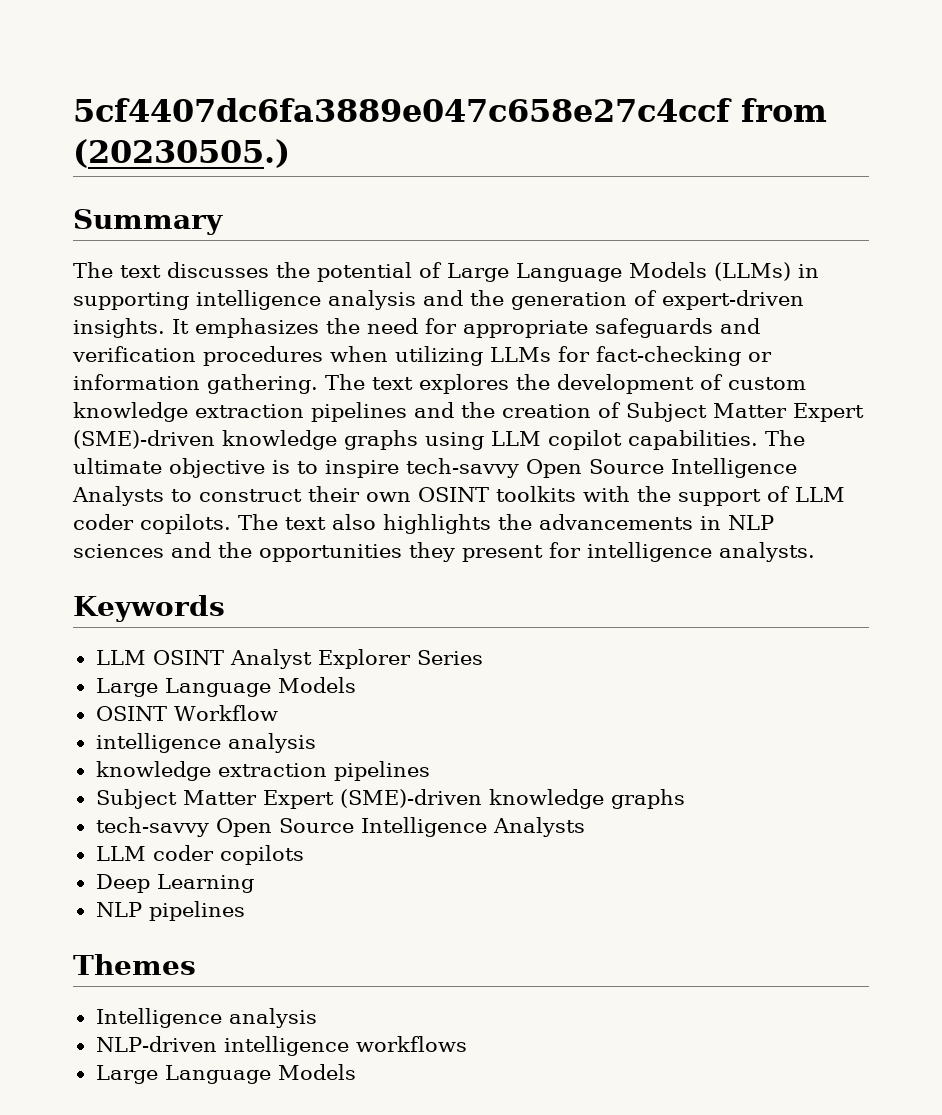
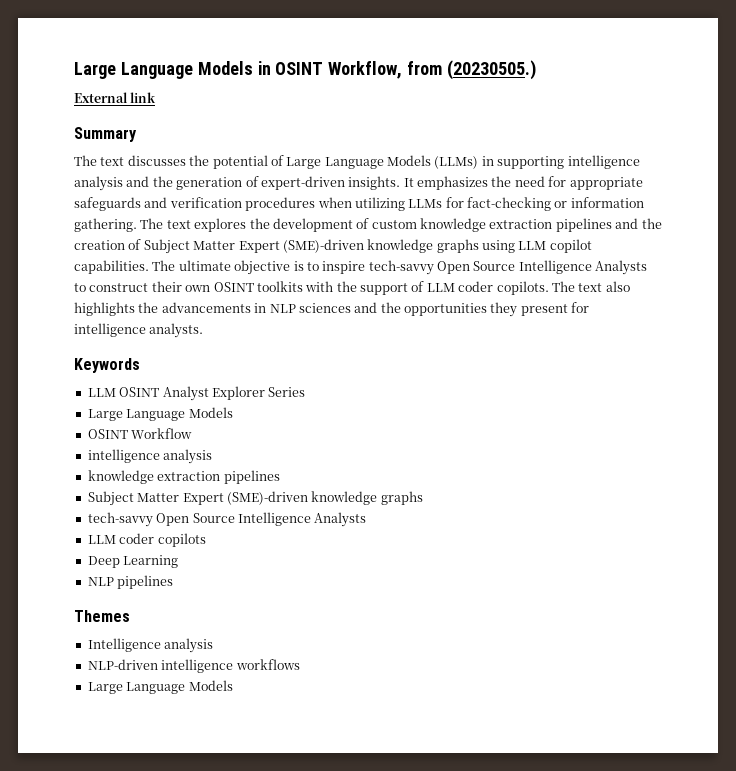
- 5cf4407dc6fa3889e047c658e27c4ccf from (20230505.)
+ Large Language Models in OSINT Workflow, from (20230505.)
+ External link

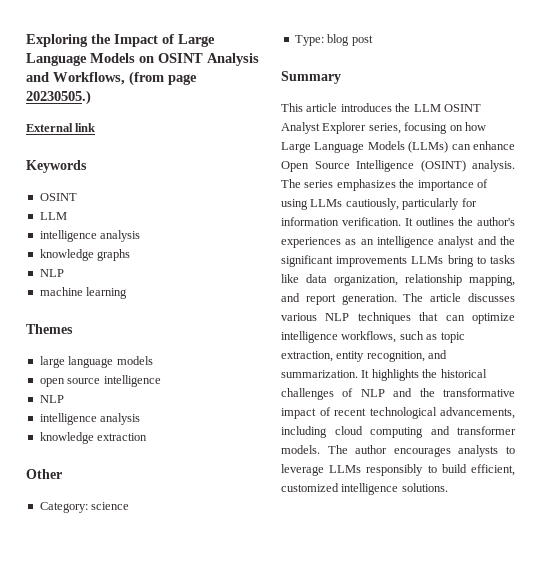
- Large Language Models in OSINT Workflow, from (20230505.)
+ Exploring the Impact of Large Language Models on OSINT Analysis and Workflows, (from page 20230505.)
  External link
+ Keywords
+ OSINT
+ LLM
+ intelligence analysis
+ knowledge graphs
+ NLP
+ machine learning
+ Themes
+ large language models
+ open source intelligence
+ NLP
+ intelligence analysis
+ knowledge extraction
+ Other
+ Category: science
+ Type: blog post
  Summary
- The text discusses the potential of Large Language Models (LLMs) in supporting intelligence analysis and the generation of expert-driven insights. It emphasizes the need for appropriate safeguards and verification procedures when utilizing LLMs for fact-checking or information gathering. The text explores the development of custom knowledge extraction pipelines and the creation of Subject Matter Expert (SME)-driven knowledge graphs using LLM copilot capabilities. The ultimate objective is to inspire tech-savvy Open Source Intelligence Analysts to construct their own OSINT toolkits with the support of LLM coder copilots. The text also highlights the advancements in NLP sciences and the opportunities they present for intelligence analysts.
- Keywords
- LLM OSINT Analyst Explorer Series
- Large Language Models
- OSINT Workflow
- intelligence analysis
- knowledge extraction pipelines
- Subject Matter Expert (SME)-driven knowledge graphs
- tech-savvy Open Source Intelligence Analysts
- LLM coder copilots
- Deep Learning
- NLP pipelines
- Themes
- Intelligence analysis
- NLP-driven intelligence workflows
- Large Language Models
+ This article introduces the LLM OSINT Analyst Explorer series, focusing on how Large Language Models (LLMs) can enhance Open Source Intelligence (OSINT) analysis. The series emphasizes the importance of using LLMs cautiously, particularly for information verification. It outlines the author's experiences as an intelligence analyst and the significant improvements LLMs bring to tasks like data organization, relationship mapping, and report generation. The article discusses various NLP techniques that can optimize intelligence workflows, such as topic extraction, entity recognition, and summarization. It highlights the historical challenges of NLP and the transformative impact of recent technological advancements, including cloud computing and transformer models. The author encourages analysts to leverage LLMs responsibly to build efficient, customized intelligence solutions.

